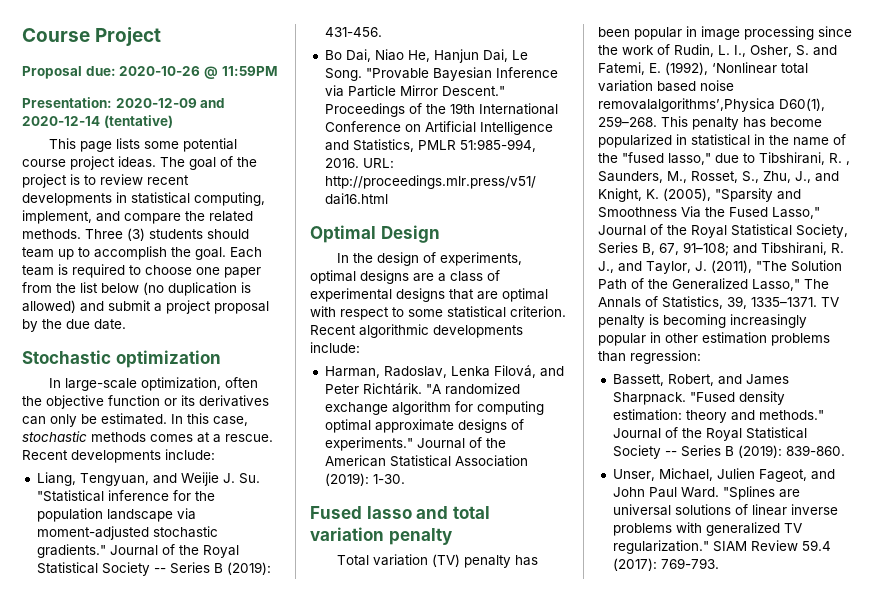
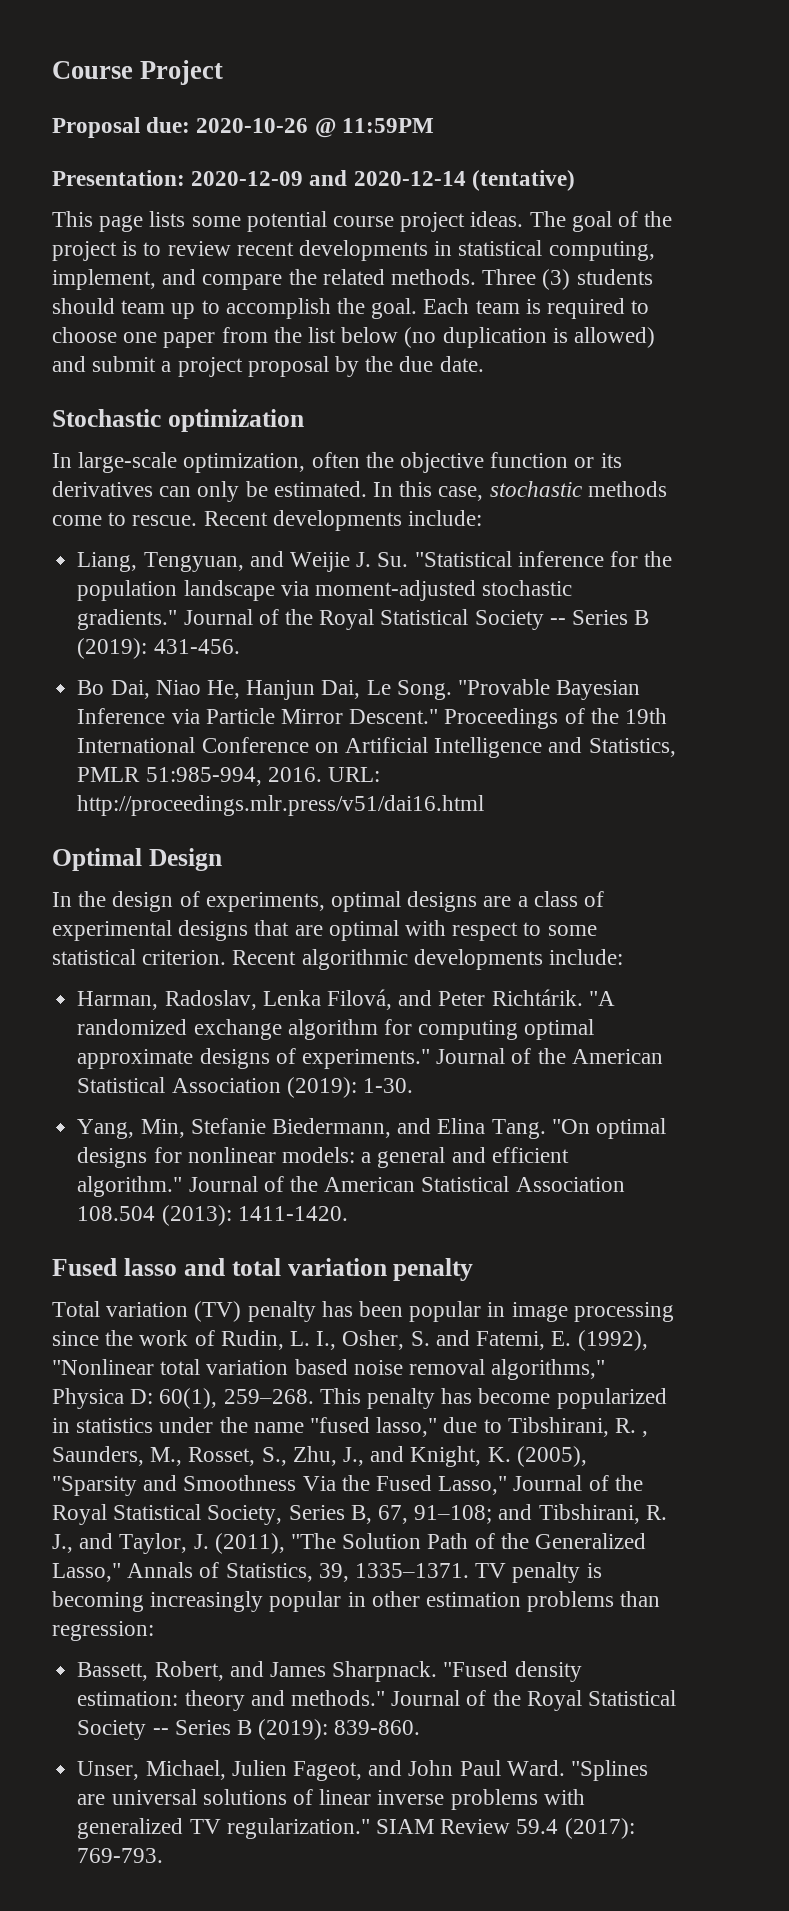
- In this case, stochastic methods comes at a rescue.
+ In this case, stochastic methods come to rescue.
+ Yang, Min, Stefanie Biedermann, and Elina Tang. "On optimal designs for nonlinear models: a general and efficient algorithm." Journal of the American Statistical Association 108.504 (2013): 1411-1420.
- Total variation (TV) penalty has been popular in image processing since the work of Rudin, L. I., Osher, S. and Fatemi, E. (1992), ‘Nonlinear total variation based noise removalalgorithms’,Physica D60(1), 259–268.
+ Total variation (TV) penalty has been popular in image processing since the work of Rudin, L. I., Osher, S. and Fatemi, E. (1992), "Nonlinear total variation based noise removal algorithms," Physica D: 60(1), 259–268.
- This penalty has become popularized in statistical in the name of the "fused lasso," due to Tibshirani, R. , Saunders, M., Rosset, S., Zhu, J., and Knight, K. (2005), "Sparsity and Smoothness Via the Fused Lasso," Journal of the Royal Statistical Society, Series B, 67, 91–108; and Tibshirani, R. J., and Taylor, J. (2011), "The Solution Path of the Generalized Lasso," The Annals of Statistics, 39, 1335–1371.
+ This penalty has become popularized in statistics under the name "fused lasso," due to Tibshirani, R. , Saunders, M., Rosset, S., Zhu, J., and Knight, K. (2005), "Sparsity and Smoothness Via the Fused Lasso," Journal of the Royal Statistical Society, Series B, 67, 91–108; and Tibshirani, R. J., and Taylor, J. (2011), "The Solution Path of the Generalized Lasso," Annals of Statistics, 39, 1335–1371.

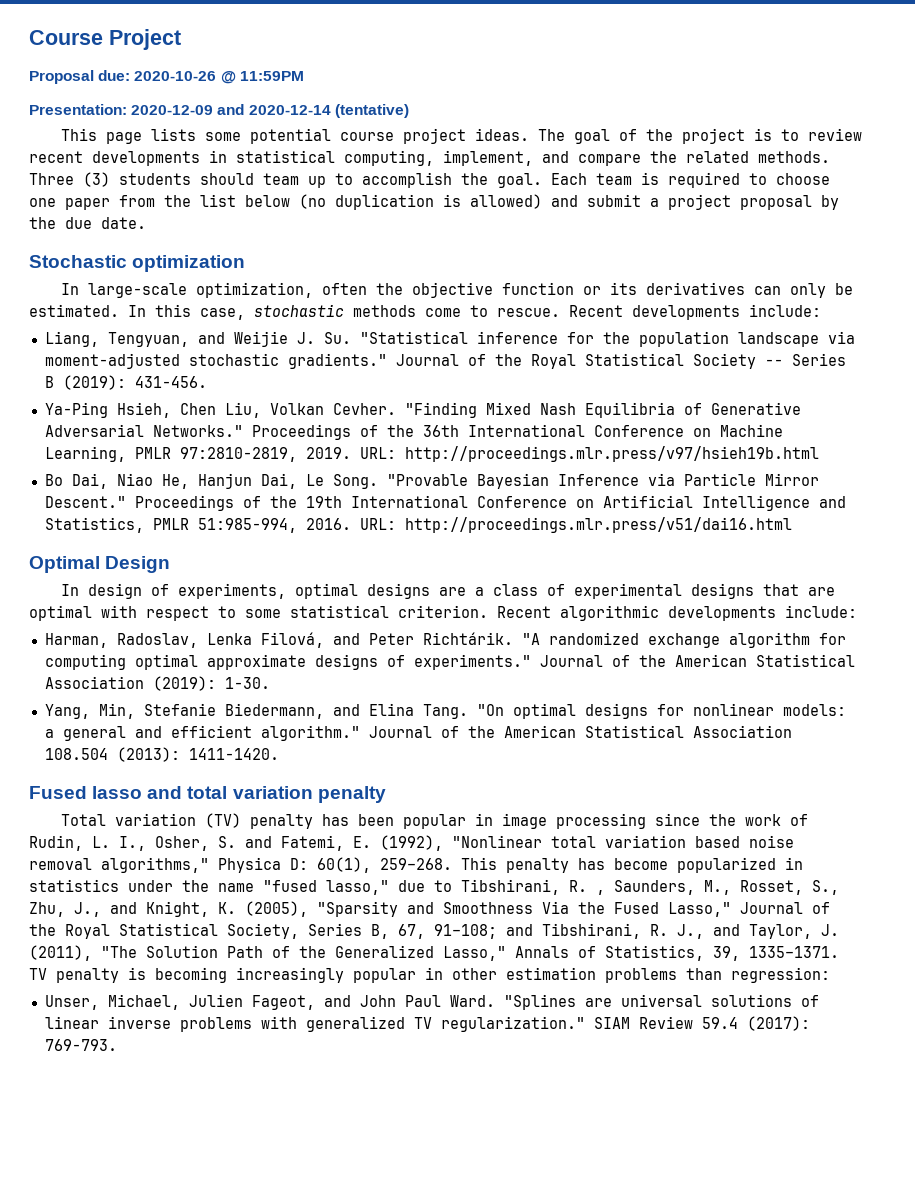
+ Ya-Ping Hsieh, Chen Liu, Volkan Cevher. "Finding Mixed Nash Equilibria of Generative Adversarial Networks." Proceedings of the 36th International Conference on Machine Learning, PMLR 97:2810-2819, 2019. URL: http://proceedings.mlr.press/v97/hsieh19b.html
- In the design of experiments, optimal designs are a class of experimental designs that are optimal with respect to some statistical criterion.
+ In design of experiments, optimal designs are a class of experimental designs that are optimal with respect to some statistical criterion.
- Bassett, Robert, and James Sharpnack. "Fused density estimation: theory and methods." Journal of the Royal Statistical Society -- Series B (2019): 839-860.

